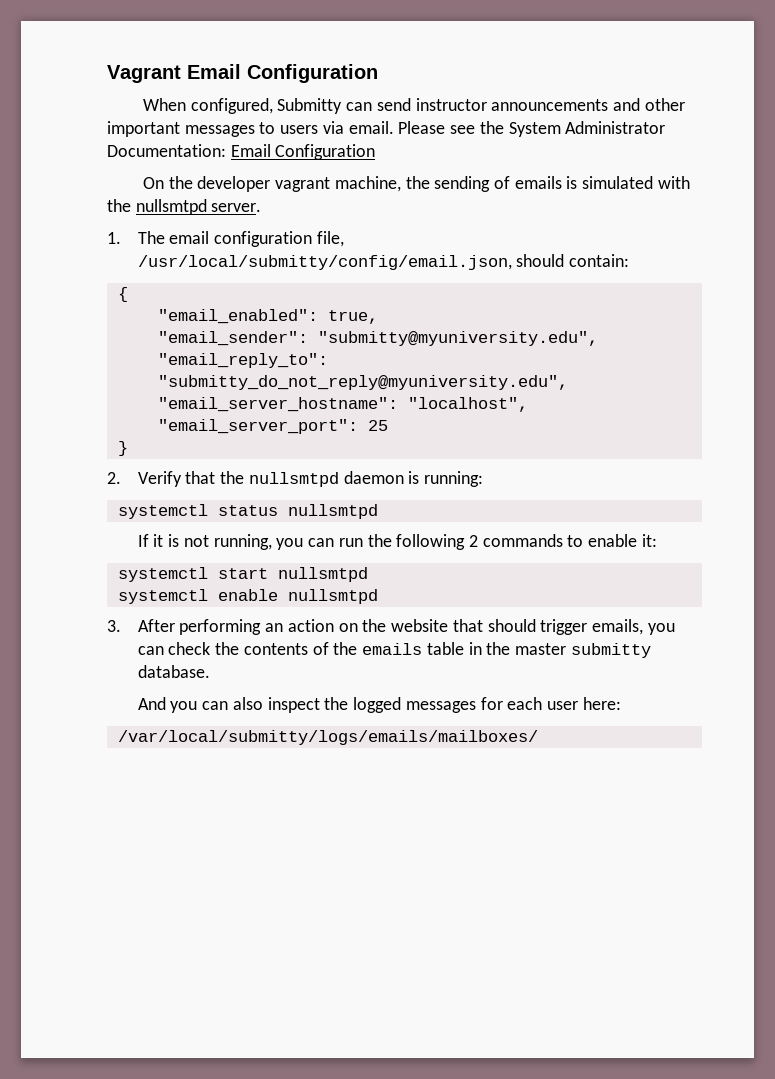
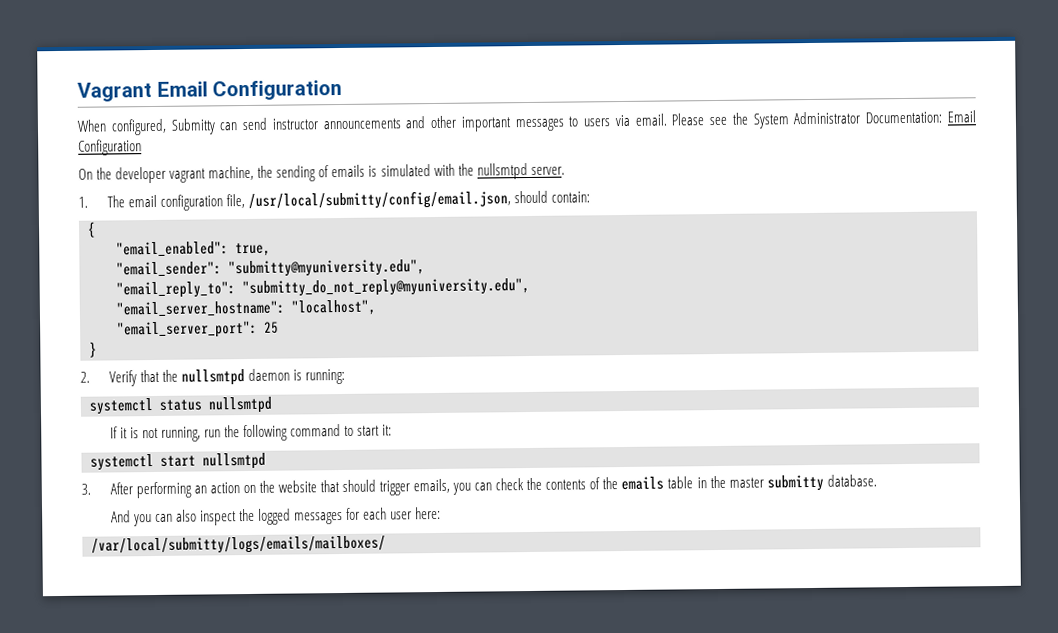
- If it is not running, you can run the following 2 commands to enable it:
+ If it is not running, run the following command to start it:
- systemctl enable nullsmtpd

